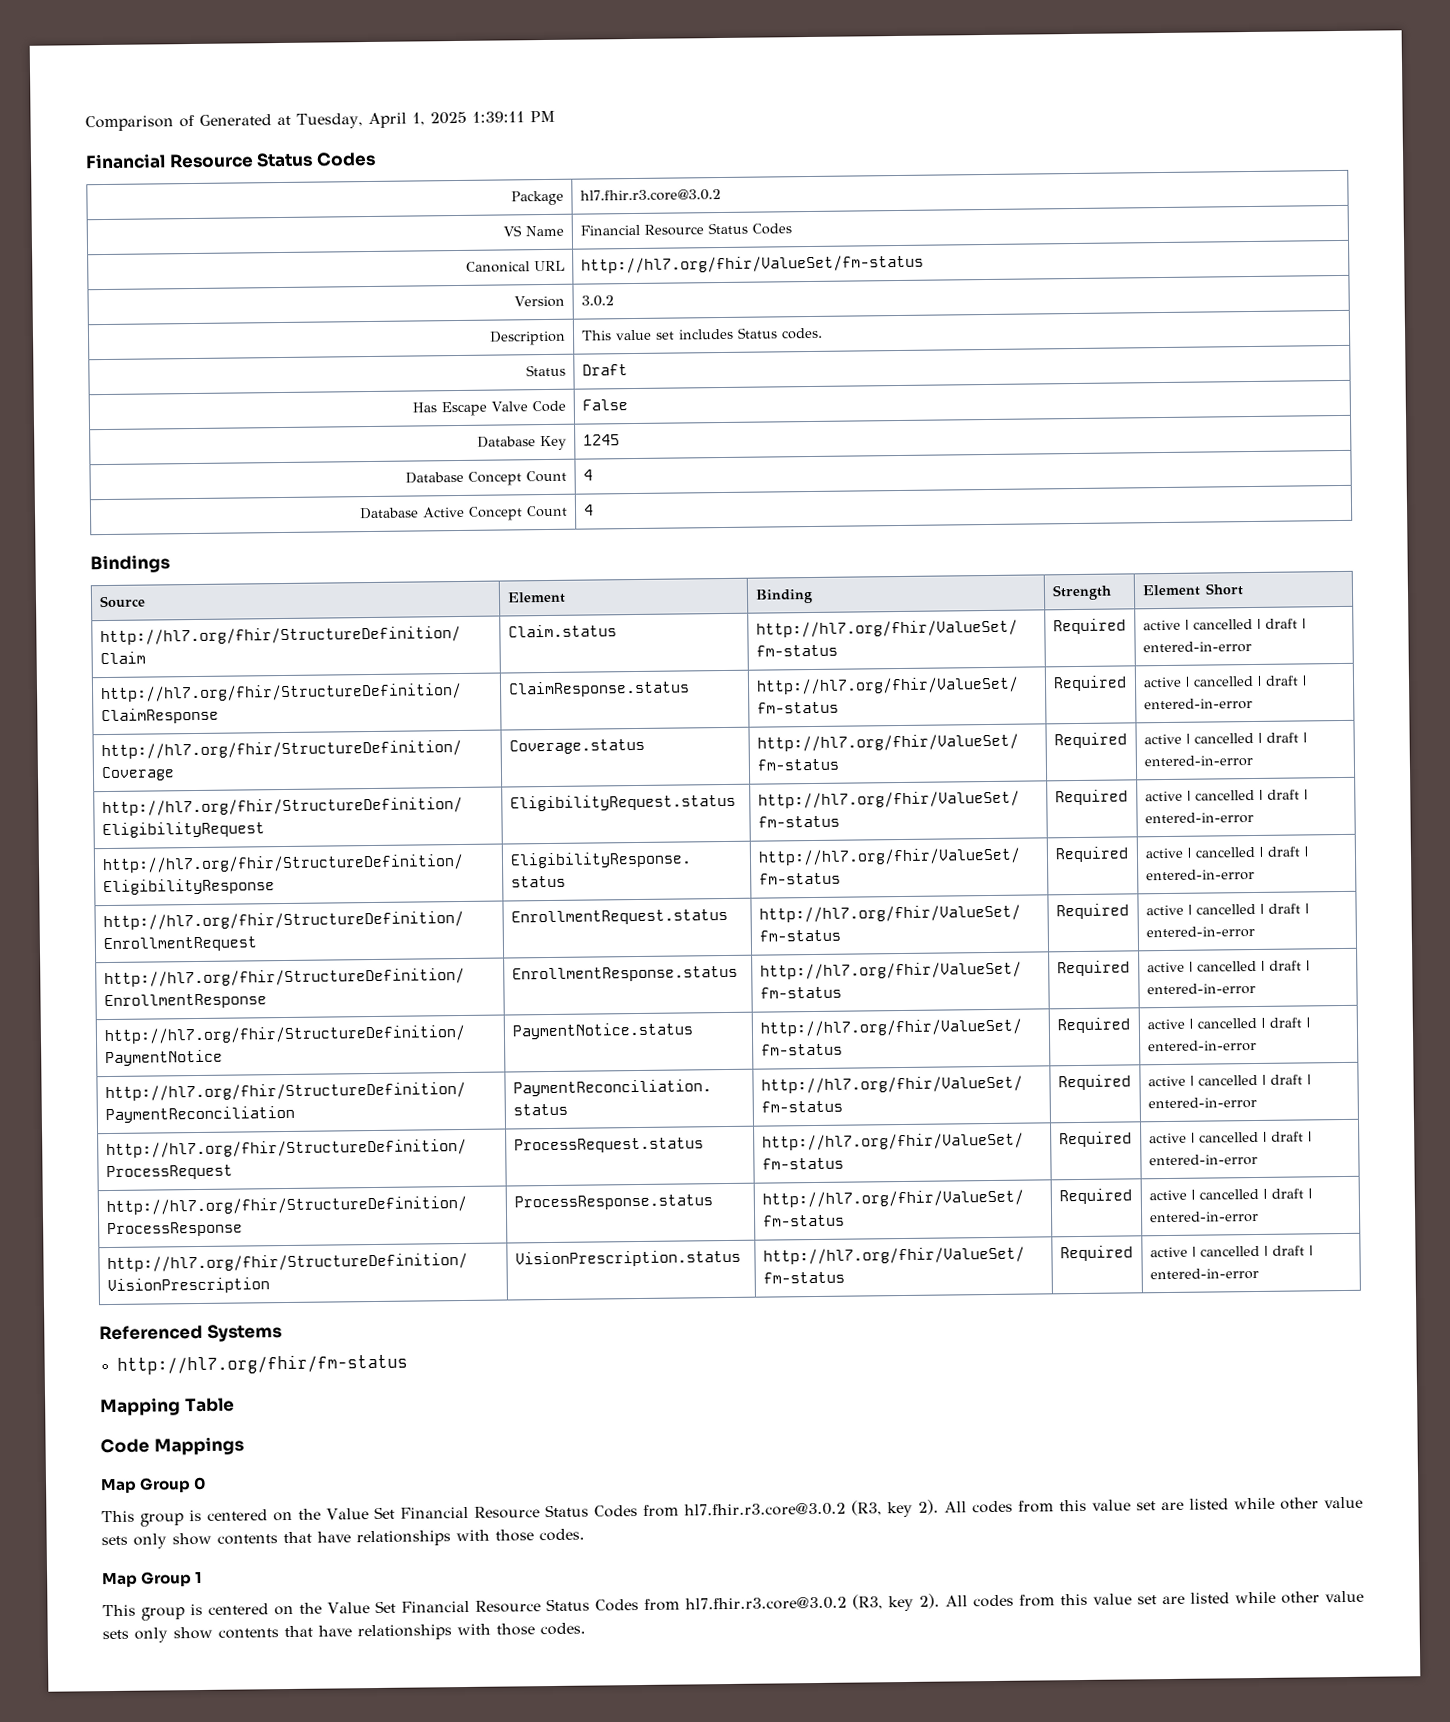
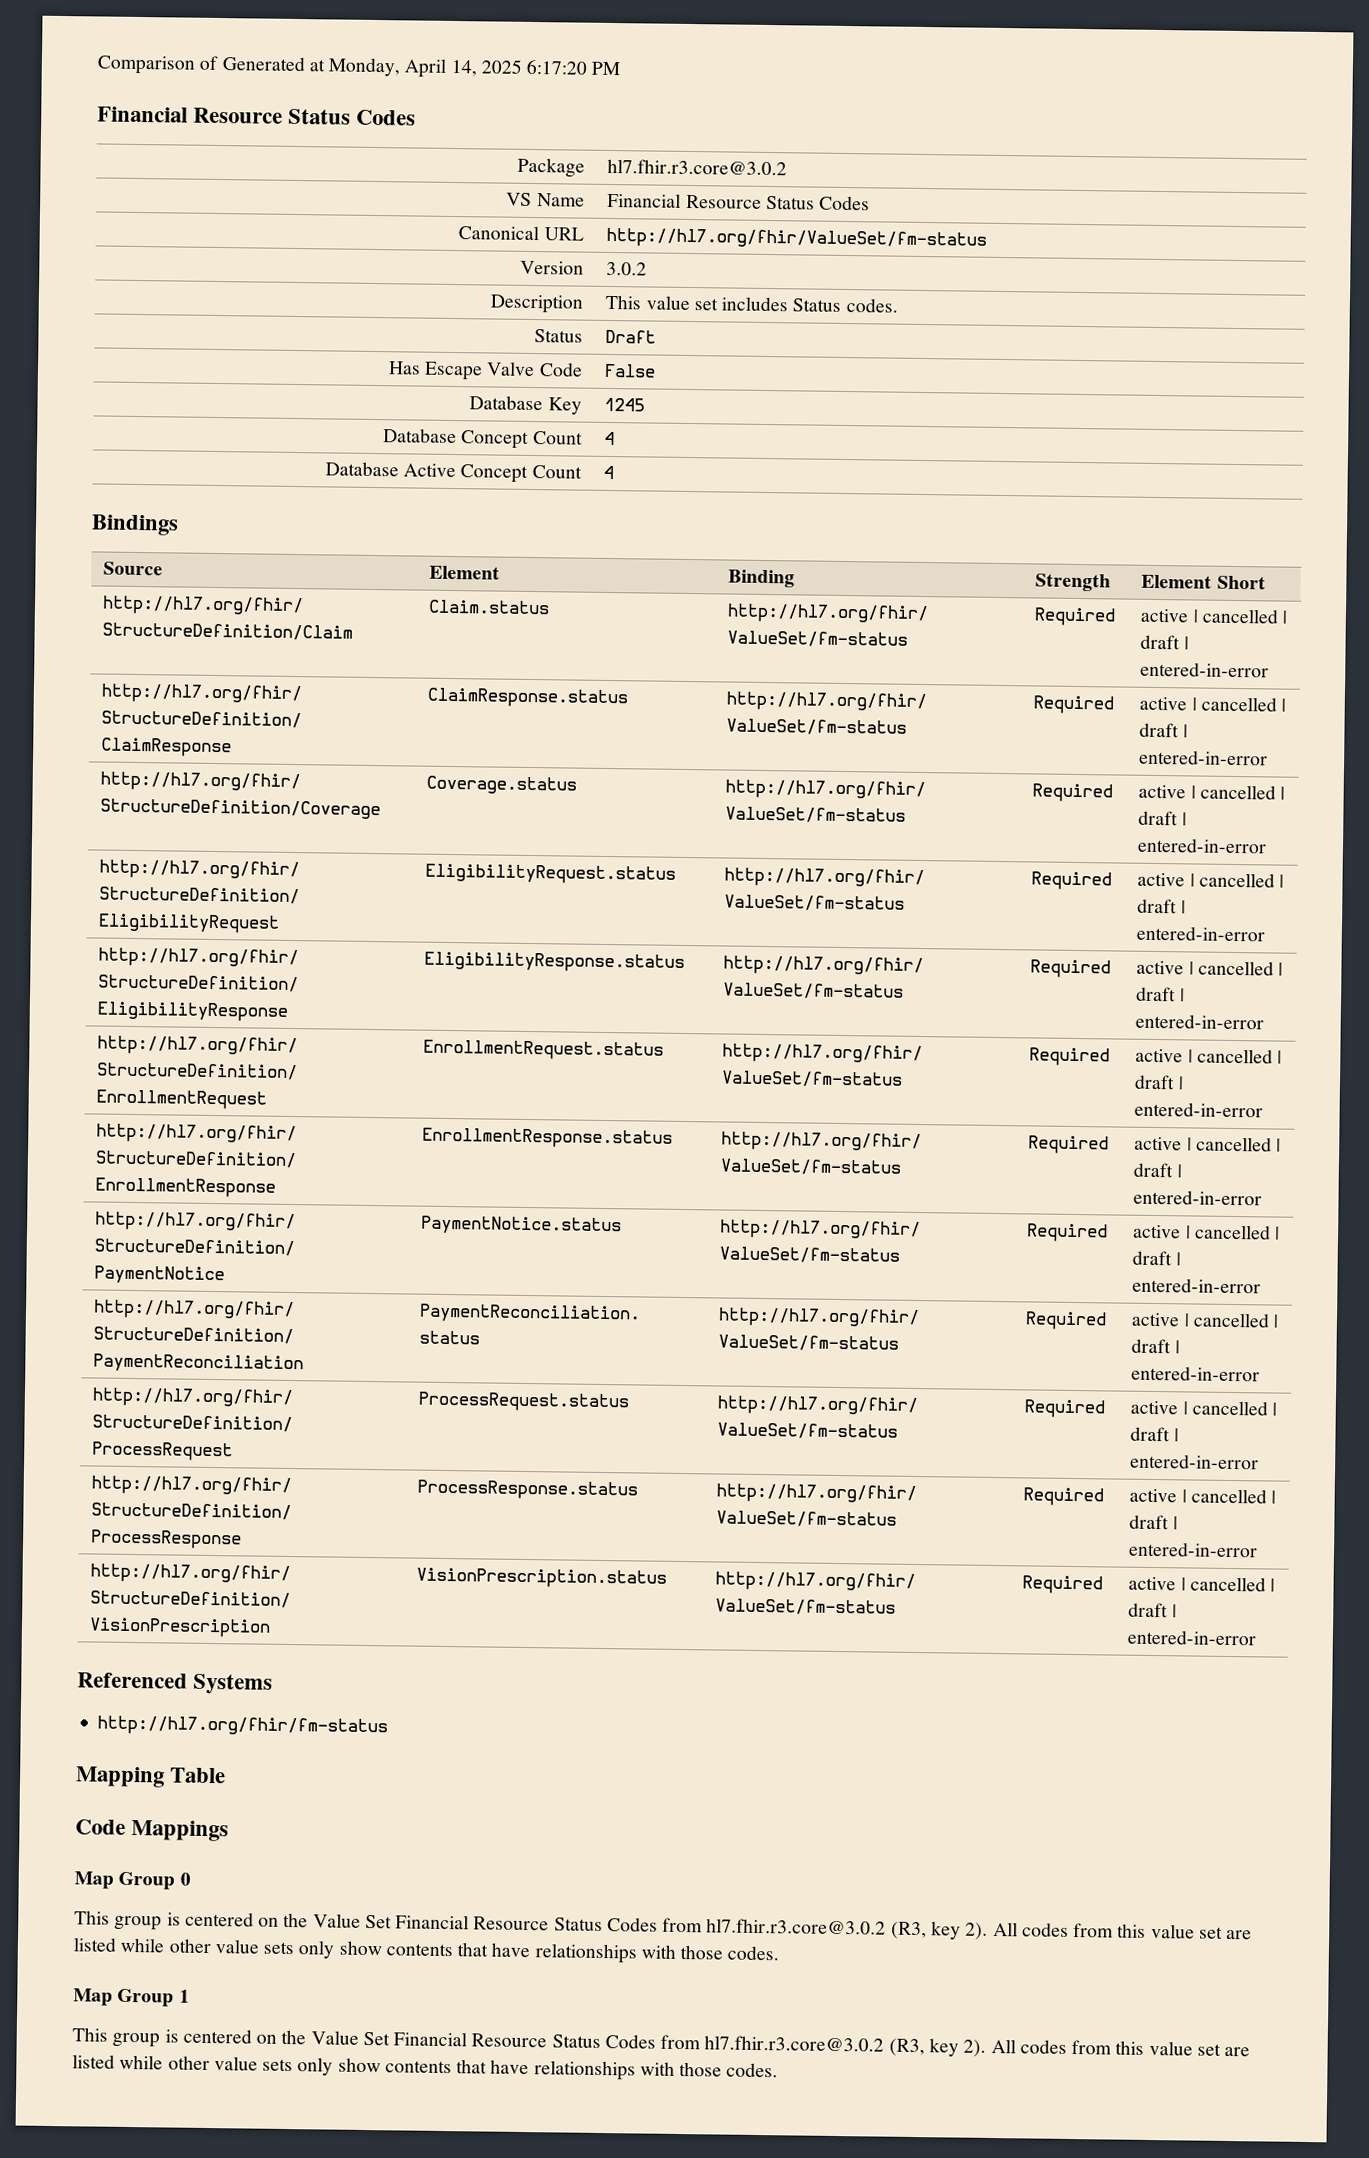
- Comparison of Generated at Tuesday, April 1, 2025 1:39:11 PM
+ Comparison of Generated at Monday, April 14, 2025 6:17:20 PM

